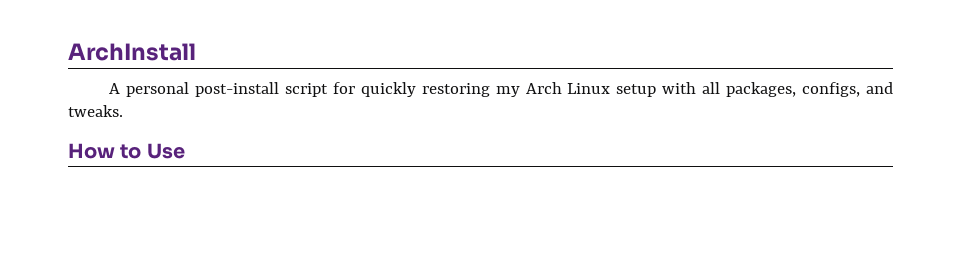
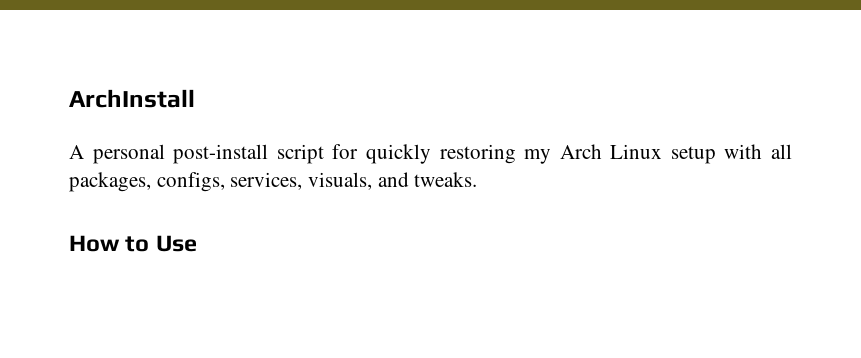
- A personal post-install script for quickly restoring my Arch Linux setup with all packages, configs, and tweaks.
+ A personal post-install script for quickly restoring my Arch Linux setup with all packages, configs, services, visuals, and tweaks.

